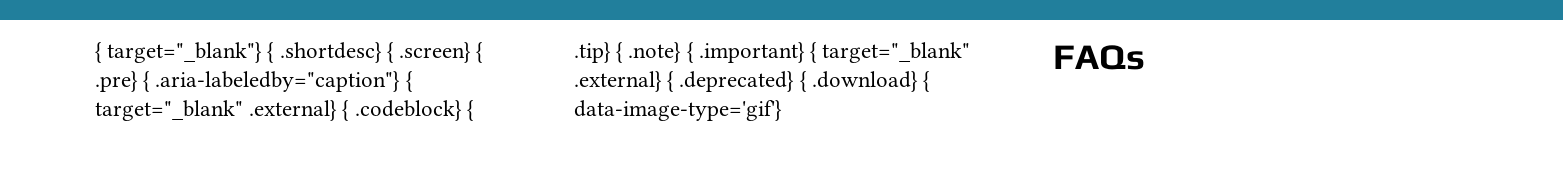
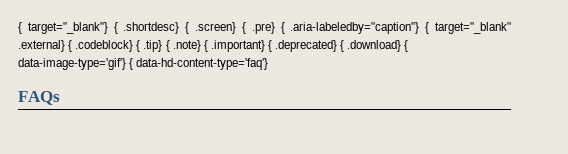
- { target="_blank"} { .shortdesc} { .screen} { .pre} { .aria-labeledby="caption"} { target="_blank" .external} { .codeblock} { .tip} { .note} { .important} { target="_blank" .external} { .deprecated} { .download} { data-image-type='gif'}
+ { target="_blank"} { .shortdesc} { .screen} { .pre} { .aria-labeledby="caption"} { target="_blank" .external} { .codeblock} { .tip} { .note} { .important} { .deprecated} { .download} { data-image-type='gif'} { data-hd-content-type='faq'}

